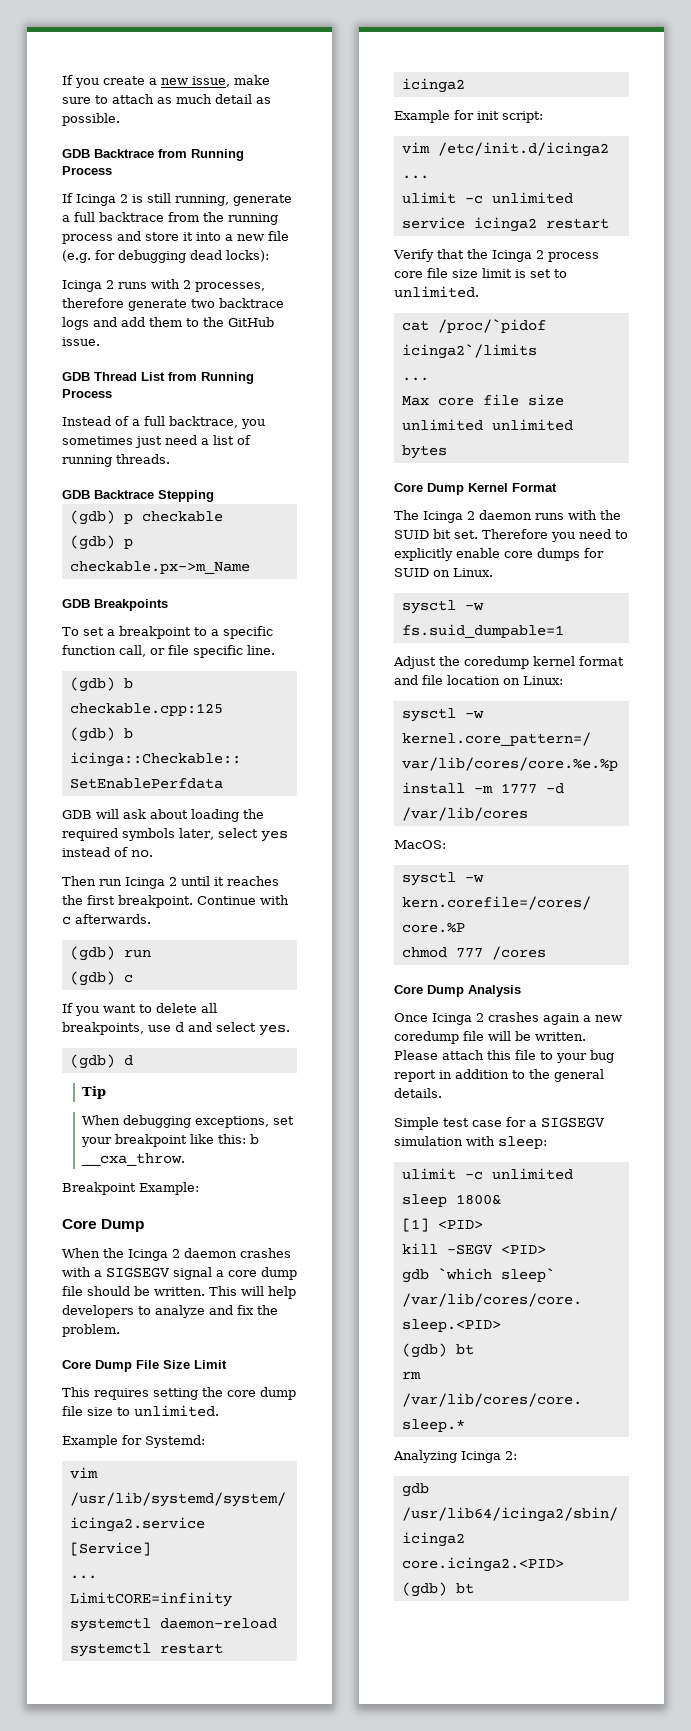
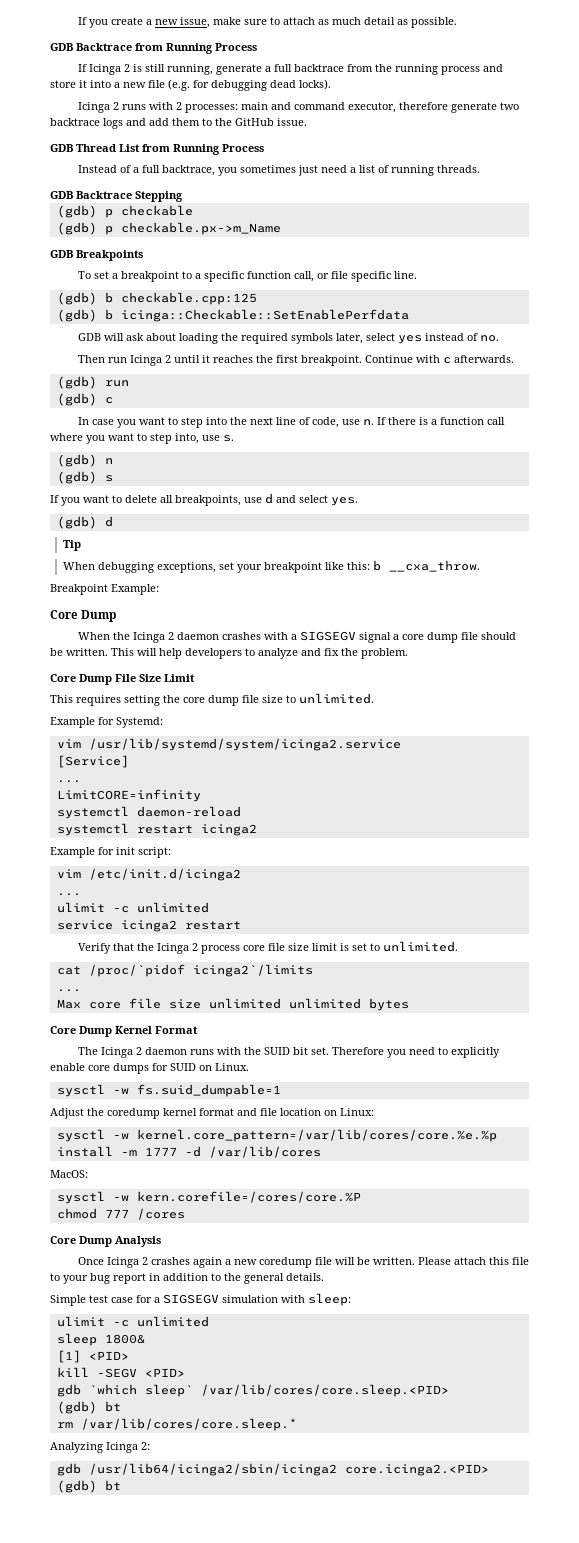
- If Icinga 2 is still running, generate a full backtrace from the running process and store it into a new file (e.g. for debugging dead locks):
+ If Icinga 2 is still running, generate a full backtrace from the running process and store it into a new file (e.g. for debugging dead locks).
- Icinga 2 runs with 2 processes, therefore generate two backtrace logs and add them to the GitHub issue.
+ Icinga 2 runs with 2 processes: main and command executor, therefore generate two backtrace logs and add them to the GitHub issue.
+ In case you want to step into the next line of code, use n. If there is a function call where you want to step into, use s.
+ (gdb) n
+ (gdb) s

